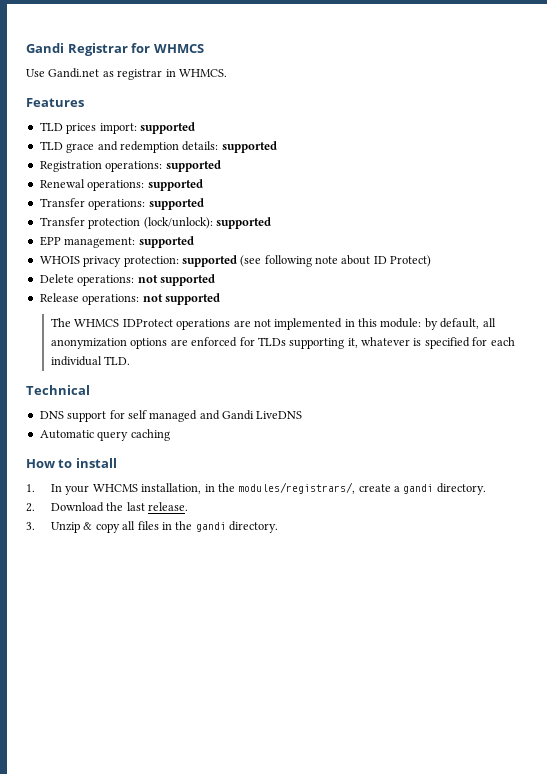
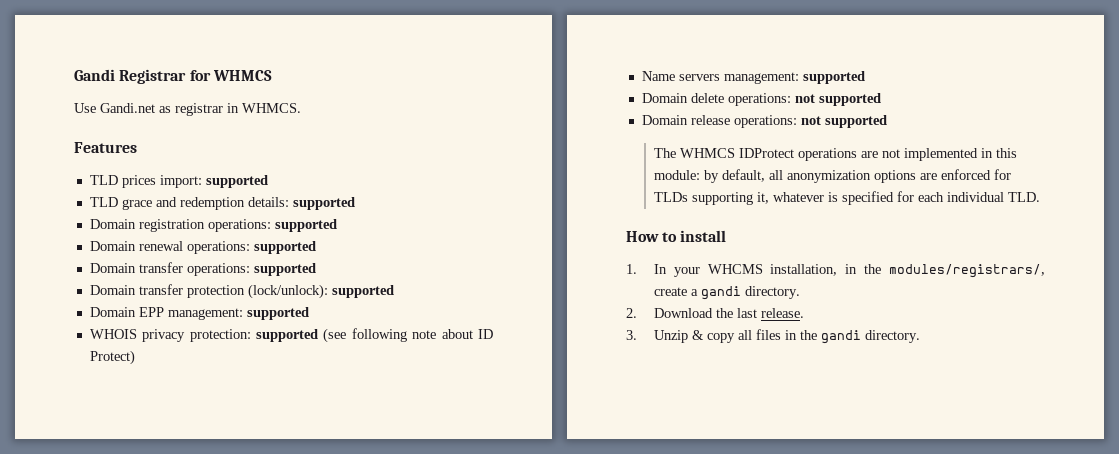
- Registration operations: supported
- Renewal operations: supported
- Transfer operations: supported
- Transfer protection (lock/unlock): supported
+ Domain registration operations: supported
+ Domain renewal operations: supported
+ Domain transfer operations: supported
+ Domain transfer protection (lock/unlock): supported
- EPP management: supported
+ Domain EPP management: supported
- Delete operations: not supported
- Release operations: not supported
+ Name servers management: supported
+ Domain delete operations: not supported
+ Domain release operations: not supported
- Technical
- DNS support for self managed and Gandi LiveDNS
- Automatic query caching

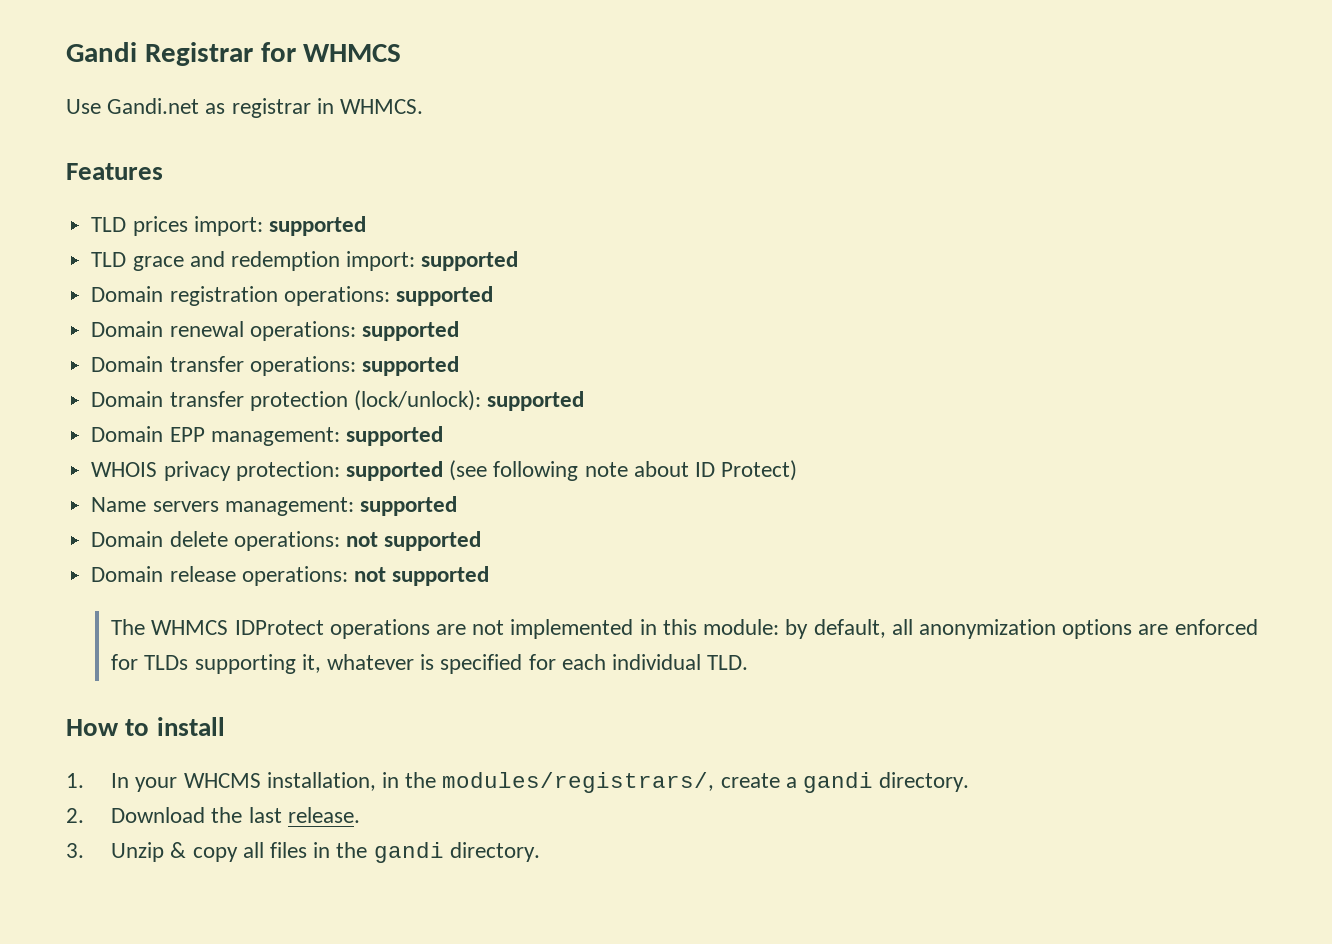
- TLD grace and redemption details: supported
+ TLD grace and redemption import: supported

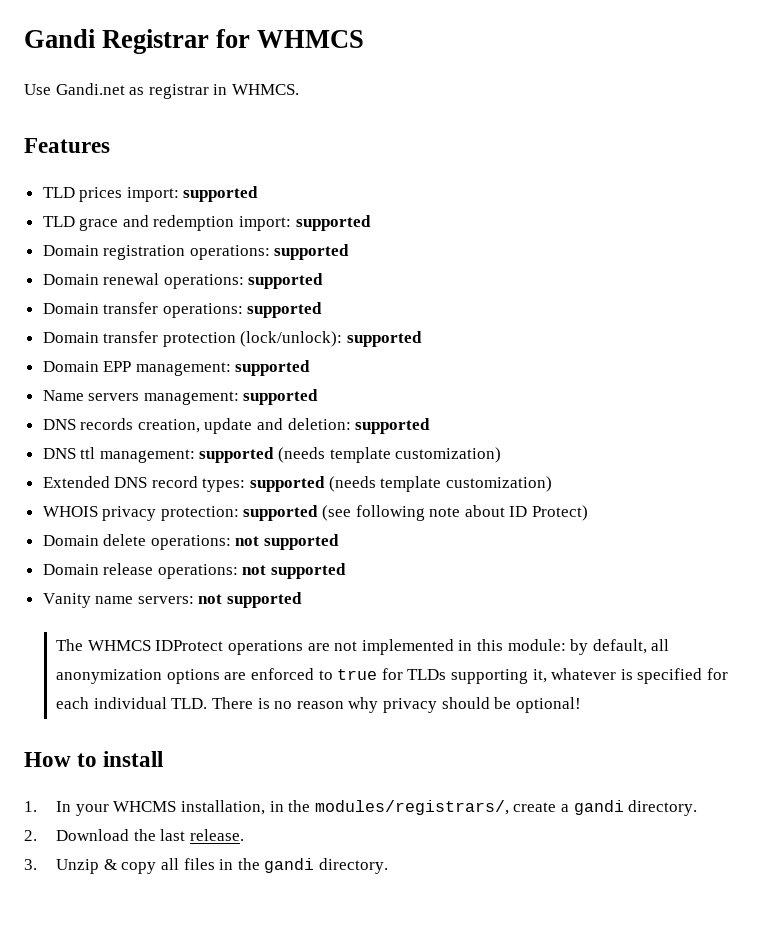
+ Name servers management: supported
+ DNS records creation, update and deletion: supported
+ DNS ttl management: supported (needs template customization)
+ Extended DNS record types: supported (needs template customization)
- Name servers management: supported
+ Vanity name servers: not supported
- The WHMCS IDProtect operations are not implemented in this module: by default, all anonymization options are enforced for TLDs supporting it, whatever is specified for each individual TLD.
+ The WHMCS IDProtect operations are not implemented in this module: by default, all anonymization options are enforced to true for TLDs supporting it, whatever is specified for each individual TLD. There is no reason why privacy should be optional!

